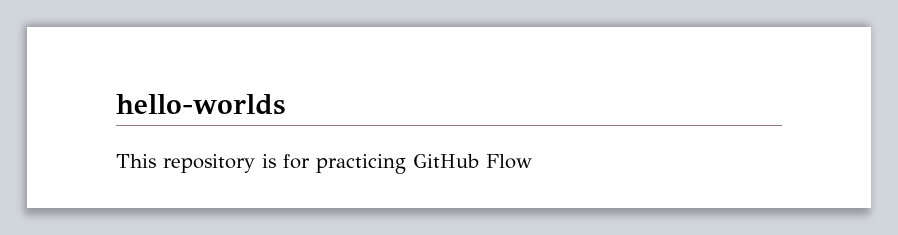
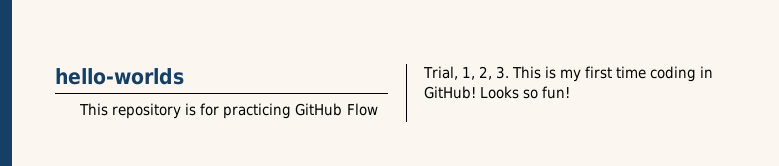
- This repository is for practicing GitHub Flow
+ This repository is for practicing GitHub Flow Trial, 1, 2, 3. This is my first time coding in GitHub! Looks so fun!

